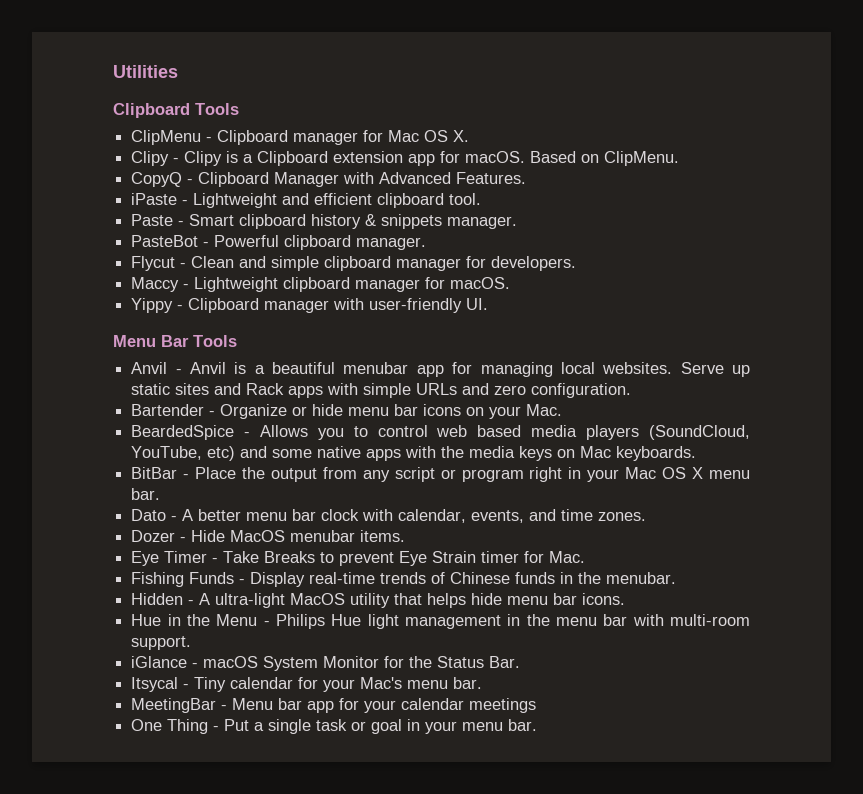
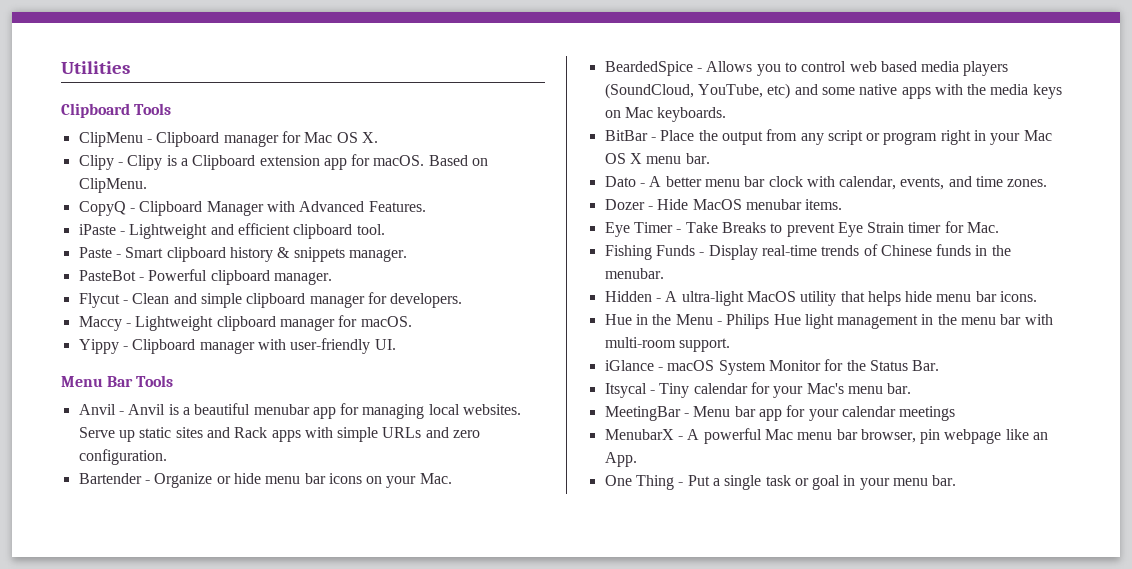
+ MenubarX - A powerful Mac menu bar browser, pin webpage like an App.

